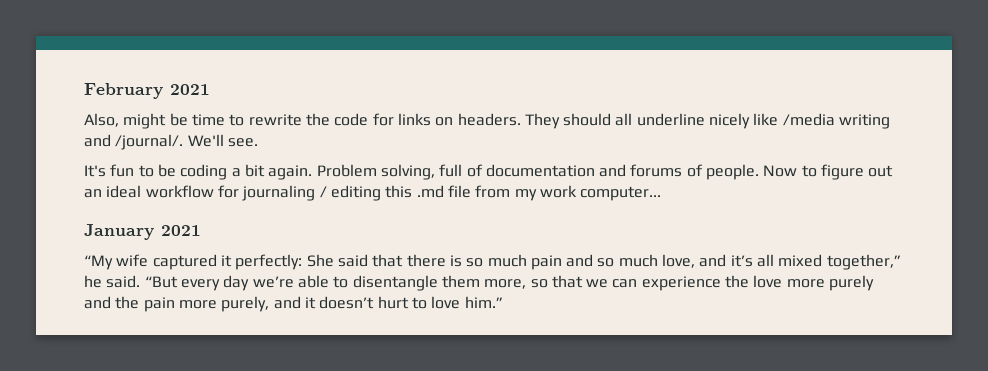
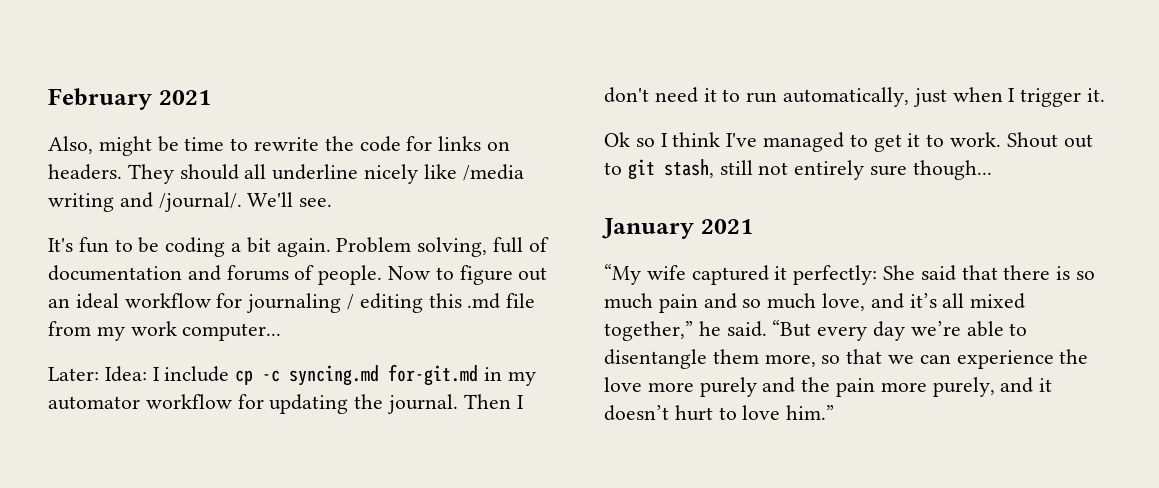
+ Later: Idea: I include cp -c syncing.md for-git.md in my automator workflow for updating the journal. Then I don't need it to run automatically, just when I trigger it.
+ Ok so I think I've managed to get it to work. Shout out to git stash, still not entirely sure though...

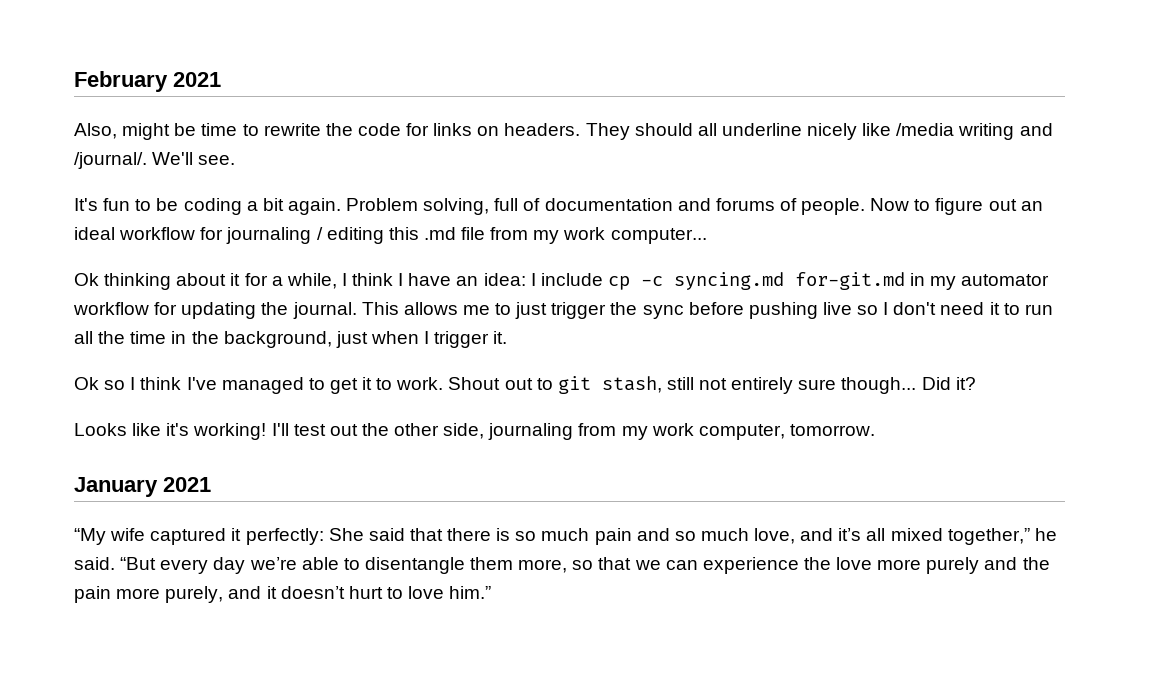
- Later: Idea: I include cp -c syncing.md for-git.md in my automator workflow for updating the journal.
+ Ok thinking about it for a while, I think I have an idea: I include cp -c syncing.md for-git.md in my automator workflow for updating the journal.
- Then I don't need it to run automatically, just when I trigger it.
+ This allows me to just trigger the sync before pushing live so I don't need it to run all the time in the background, just when I trigger it.
+ Did it?
+ Looks like it's working! I'll test out the other side, journaling from my work computer, tomorrow.

